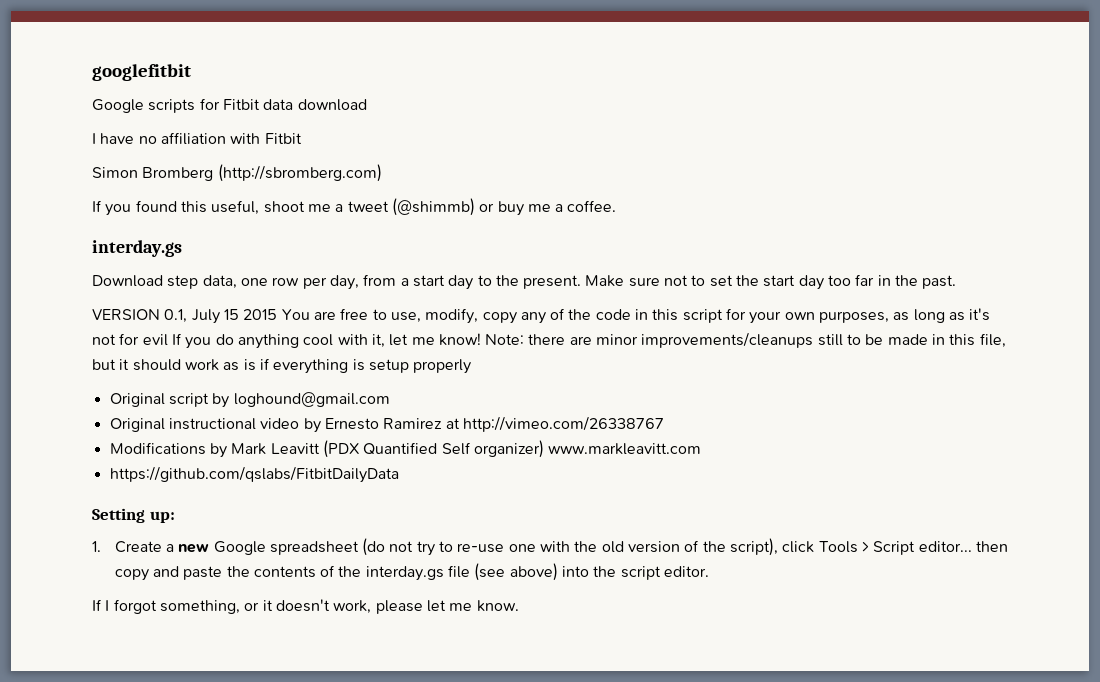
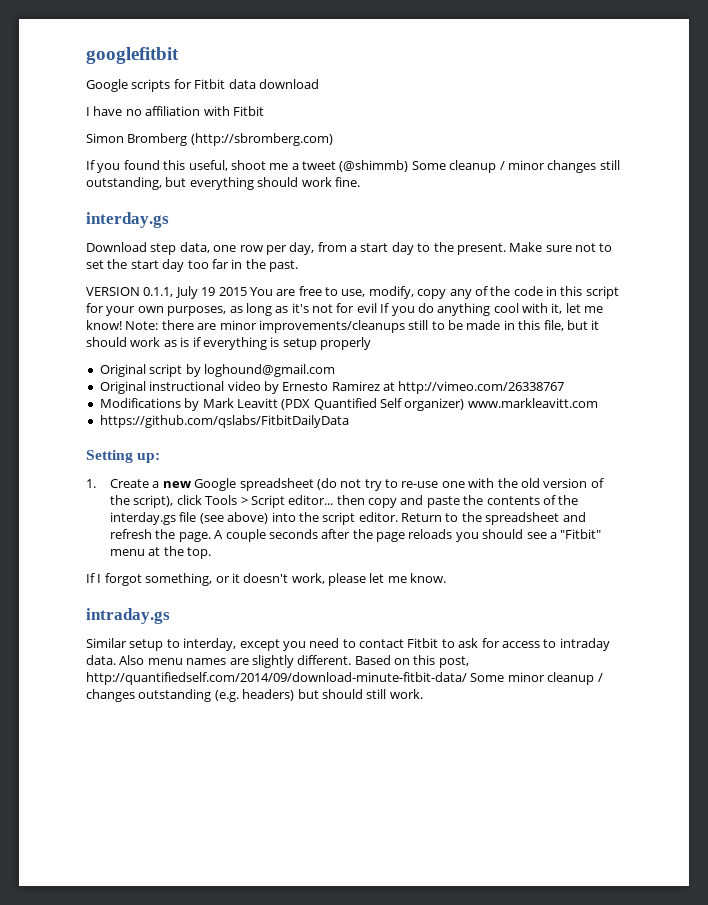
- If you found this useful, shoot me a tweet (@shimmb) or buy me a coffee.
+ If you found this useful, shoot me a tweet (@shimmb) Some cleanup / minor changes still outstanding, but everything should work fine.
- VERSION 0.1, July 15 2015 You are free to use, modify, copy any of the code in this script for your own purposes, as long as it's not for evil If you do anything cool with it, let me know!
+ VERSION 0.1.1, July 19 2015 You are free to use, modify, copy any of the code in this script for your own purposes, as long as it's not for evil If you do anything cool with it, let me know!
+ Return to the spreadsheet and refresh the page. A couple seconds after the page reloads you should see a "Fitbit" menu at the top.
+ intraday.gs
+ Similar setup to interday, except you need to contact Fitbit to ask for access to intraday data. Also menu names are slightly different. Based on this post, http://quantifiedself.com/2014/09/download-minute-fitbit-data/ Some minor cleanup / changes outstanding (e.g. headers) but should still work.

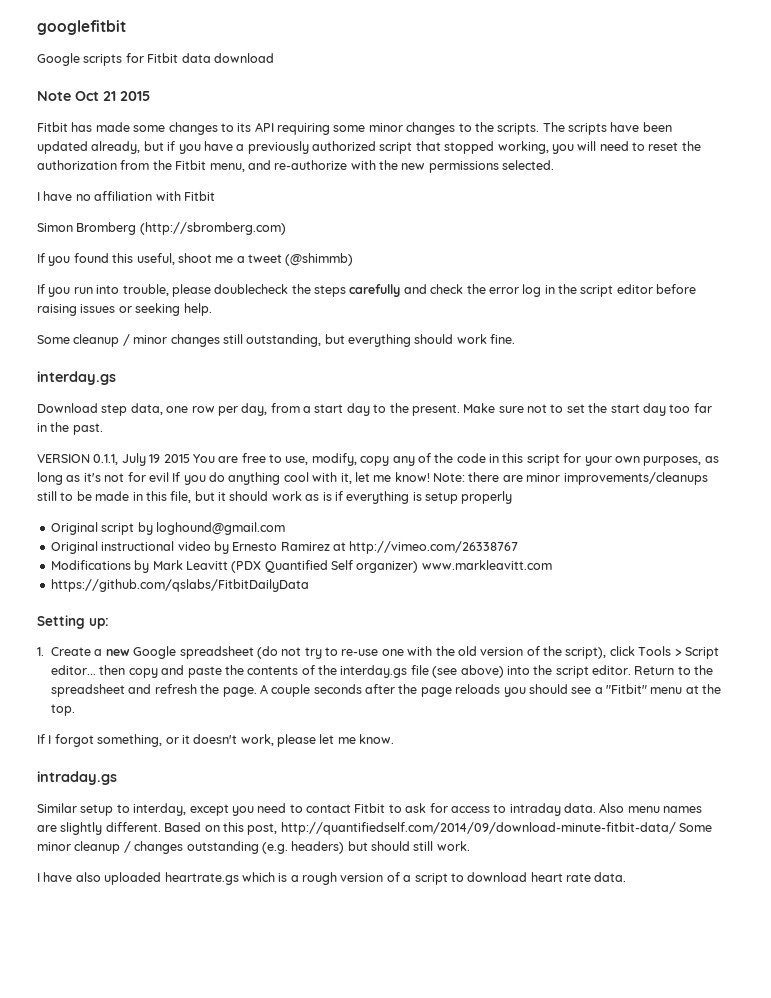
+ Note Oct 21 2015
+ Fitbit has made some changes to its API requiring some minor changes to the scripts. The scripts have been updated already, but if you have a previously authorized script that stopped working, you will need to reset the authorization from the Fitbit menu, and re-authorize with the new permissions selected.
- If you found this useful, shoot me a tweet (@shimmb) Some cleanup / minor changes still outstanding, but everything should work fine.
+ If you found this useful, shoot me a tweet (@shimmb)
+ If you run into trouble, please doublecheck the steps carefully and check the error log in the script editor before raising issues or seeking help.
+ Some cleanup / minor changes still outstanding, but everything should work fine.
+ I have also uploaded heartrate.gs which is a rough version of a script to download heart rate data.

